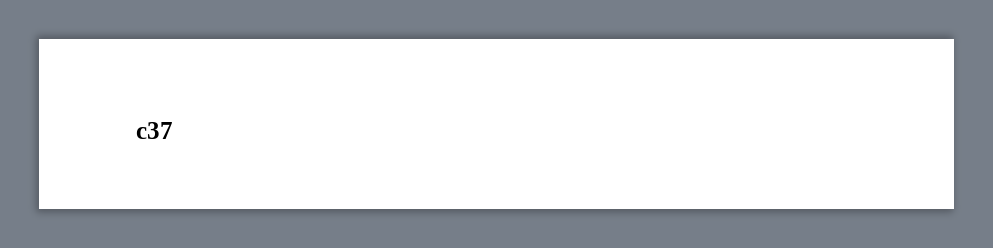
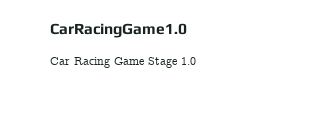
- c37
+ CarRacingGame1.0
+ Car Racing Game Stage 1.0

